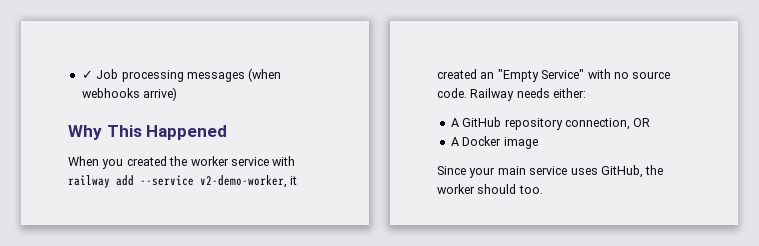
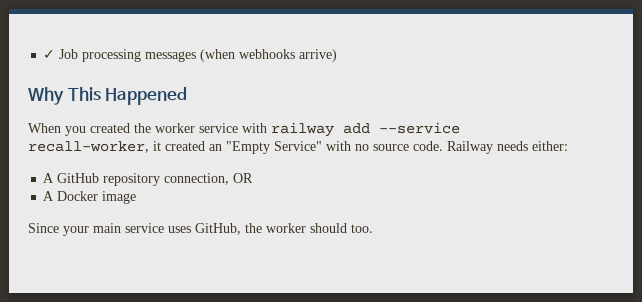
- When you created the worker service with railway add --service v2-demo-worker, it created an "Empty Service" with no source code.
+ When you created the worker service with railway add --service recall-worker, it created an "Empty Service" with no source code.

